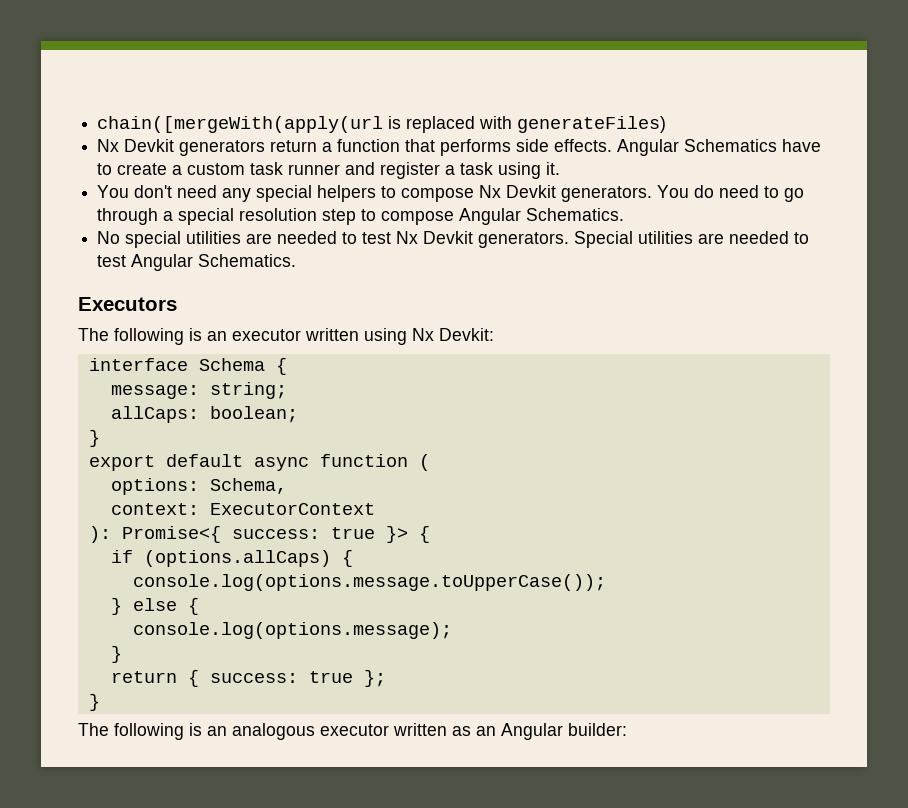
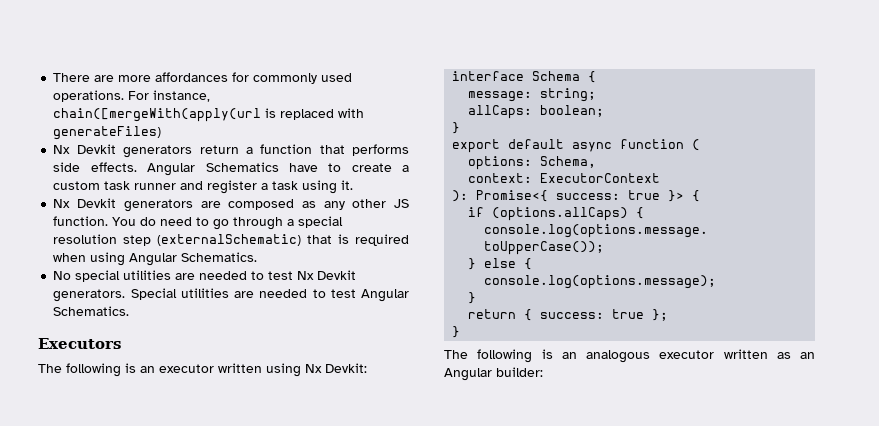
- chain([mergeWith(apply(url is replaced with generateFiles)
+ There are more affordances for commonly used operations. For instance, chain([mergeWith(apply(url is replaced with generateFiles)
- You don't need any special helpers to compose Nx Devkit generators.
+ Nx Devkit generators are composed as any other JS function.
- You do need to go through a special resolution step to compose Angular Schematics.
+ You do need to go through a special resolution step (externalSchematic) that is required when using Angular Schematics.

